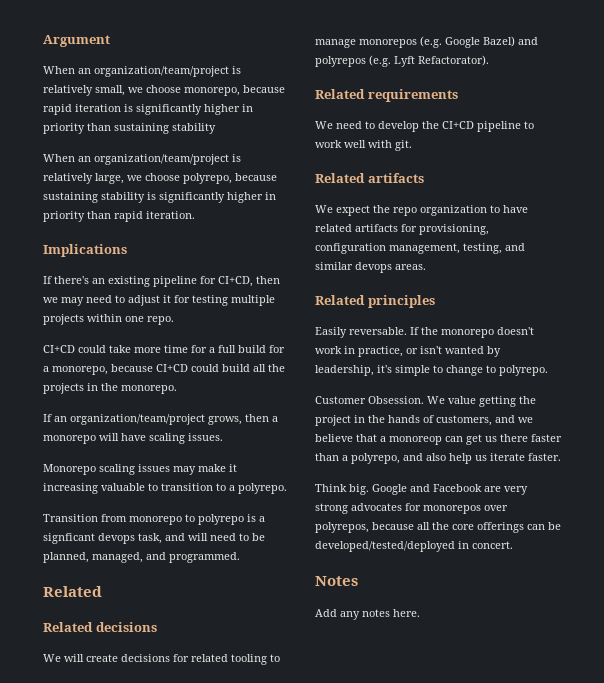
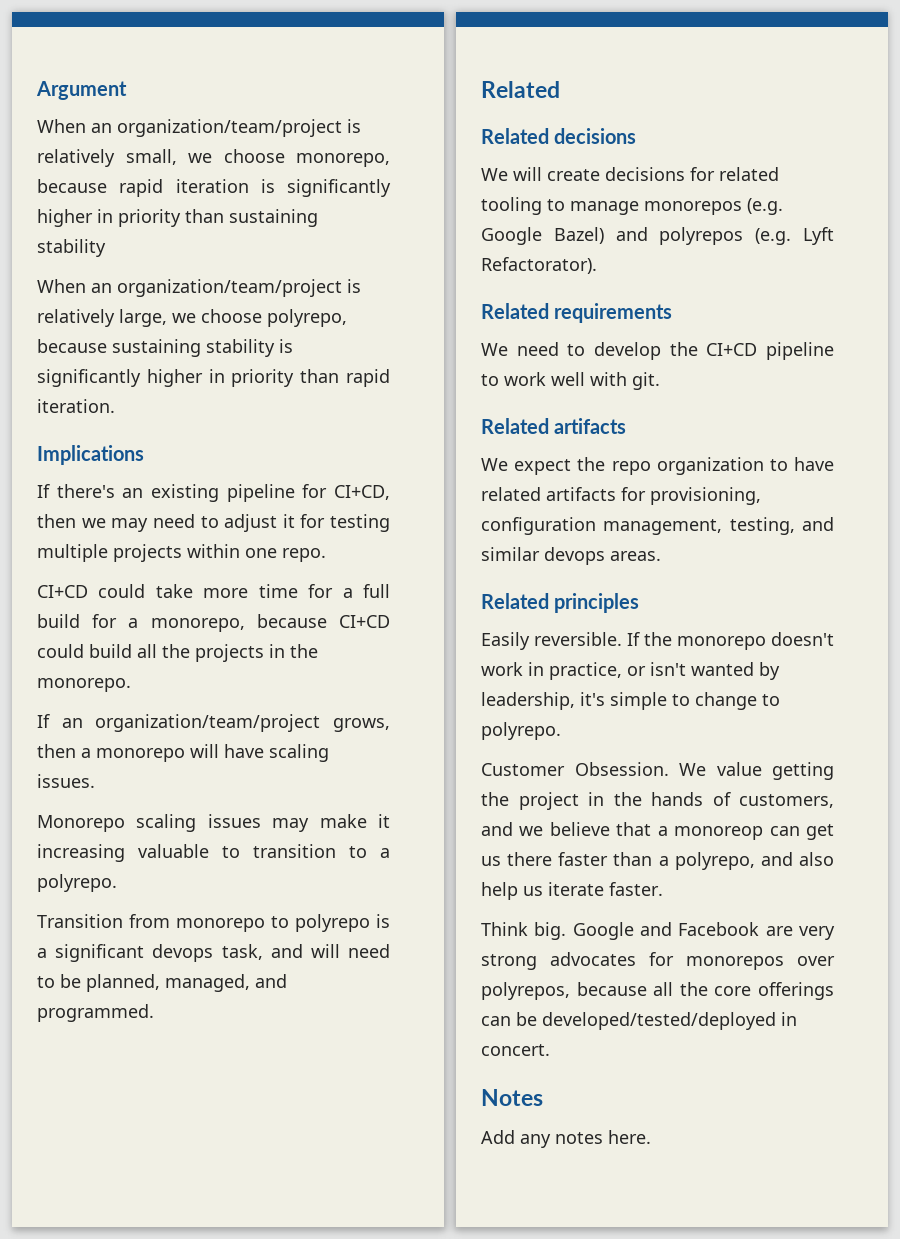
- Transition from monorepo to polyrepo is a signficant devops task, and will need to be planned, managed, and programmed.
+ Transition from monorepo to polyrepo is a significant devops task, and will need to be planned, managed, and programmed.
- Easily reversable.
+ Easily reversible.

